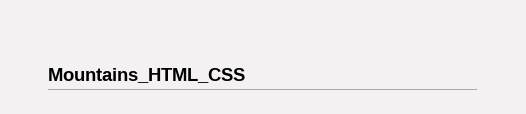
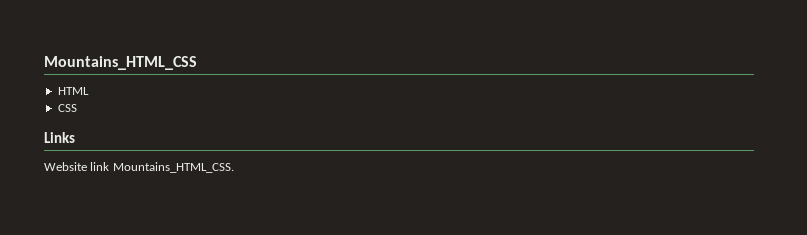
+ HTML
+ CSS
+ Links
+ Website link Mountains_HTML_CSS.

